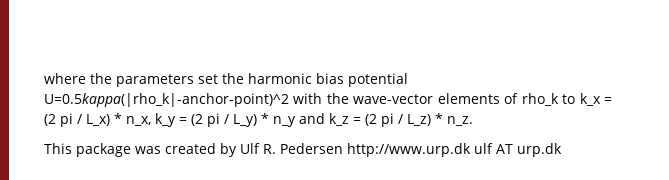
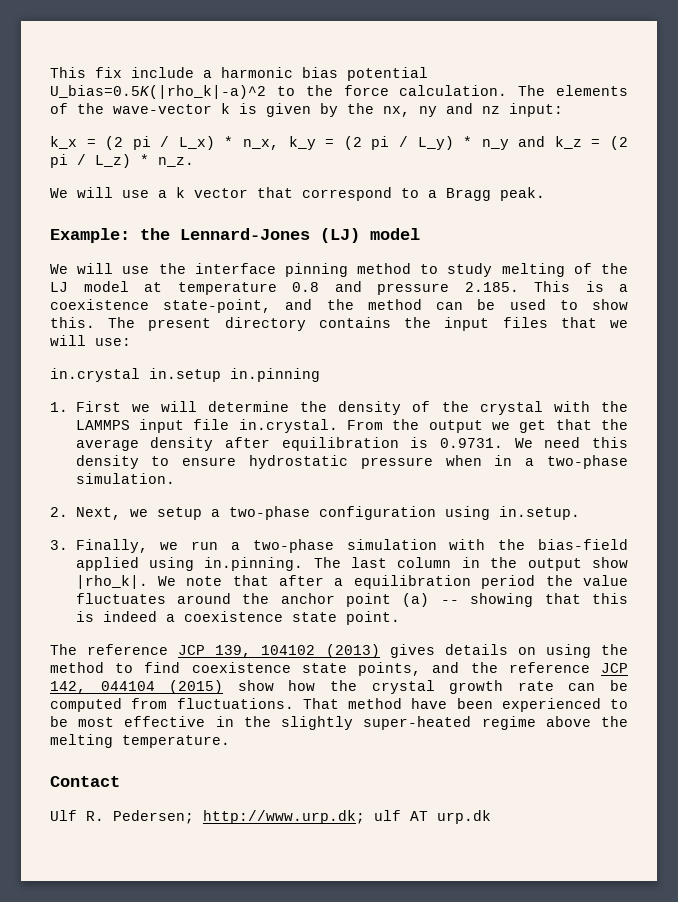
- where the parameters set the harmonic bias potential U=0.5kappa(|rho_k|-anchor-point)^2 with the wave-vector elements of rho_k to k_x = (2 pi / L_x) * n_x, k_y = (2 pi / L_y) * n_y and k_z = (2 pi / L_z) * n_z.
+ This fix include a harmonic bias potential U_bias=0.5K(|rho_k|-a)^2 to the force calculation. The elements of the wave-vector k is given by the nx, ny and nz input:
+ k_x = (2 pi / L_x) * n_x, k_y = (2 pi / L_y) * n_y and k_z = (2 pi / L_z) * n_z.
- This package was created by Ulf R. Pedersen http://www.urp.dk ulf AT urp.dk
+ We will use a k vector that correspond to a Bragg peak.
+ Example: the Lennard-Jones (LJ) model
+ We will use the interface pinning method to study melting of the LJ model at temperature 0.8 and pressure 2.185. This is a coexistence state-point, and the method can be used to show this. The present directory contains the input files that we will use:
+ in.crystal in.setup in.pinning
+ 1. First we will determine the density of the crystal with the LAMMPS input file in.crystal. From the output we get that the average density after equilibration is 0.9731. We need this density to ensure hydrostatic pressure when in a two-phase simulation.
+ 2. Next, we setup a two-phase configuration using in.setup.
+ 3. Finally, we run a two-phase simulation with the bias-field applied using in.pinning. The last column in the output show |rho_k|. We note that after a equilibration period the value fluctuates around the anchor point (a) -- showing that this is indeed a coexistence state point.
+ The reference JCP 139, 104102 (2013) gives details on using the method to find coexistence state points, and the reference JCP 142, 044104 (2015) show how the crystal growth rate can be computed from fluctuations. That method have been experienced to be most effective in the slightly super-heated regime above the melting temperature.
+ Contact
+ Ulf R. Pedersen; http://www.urp.dk; ulf AT urp.dk

